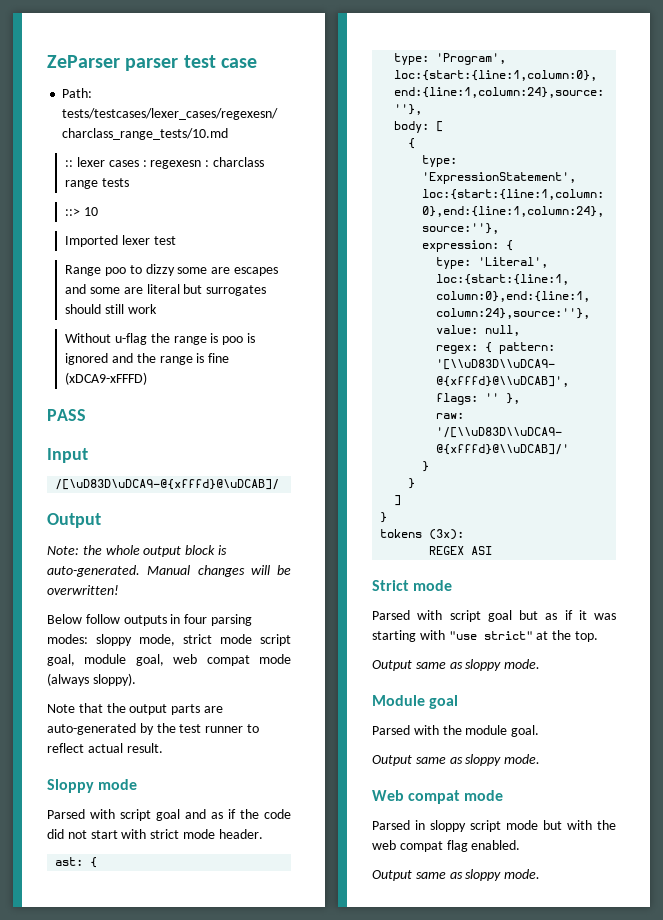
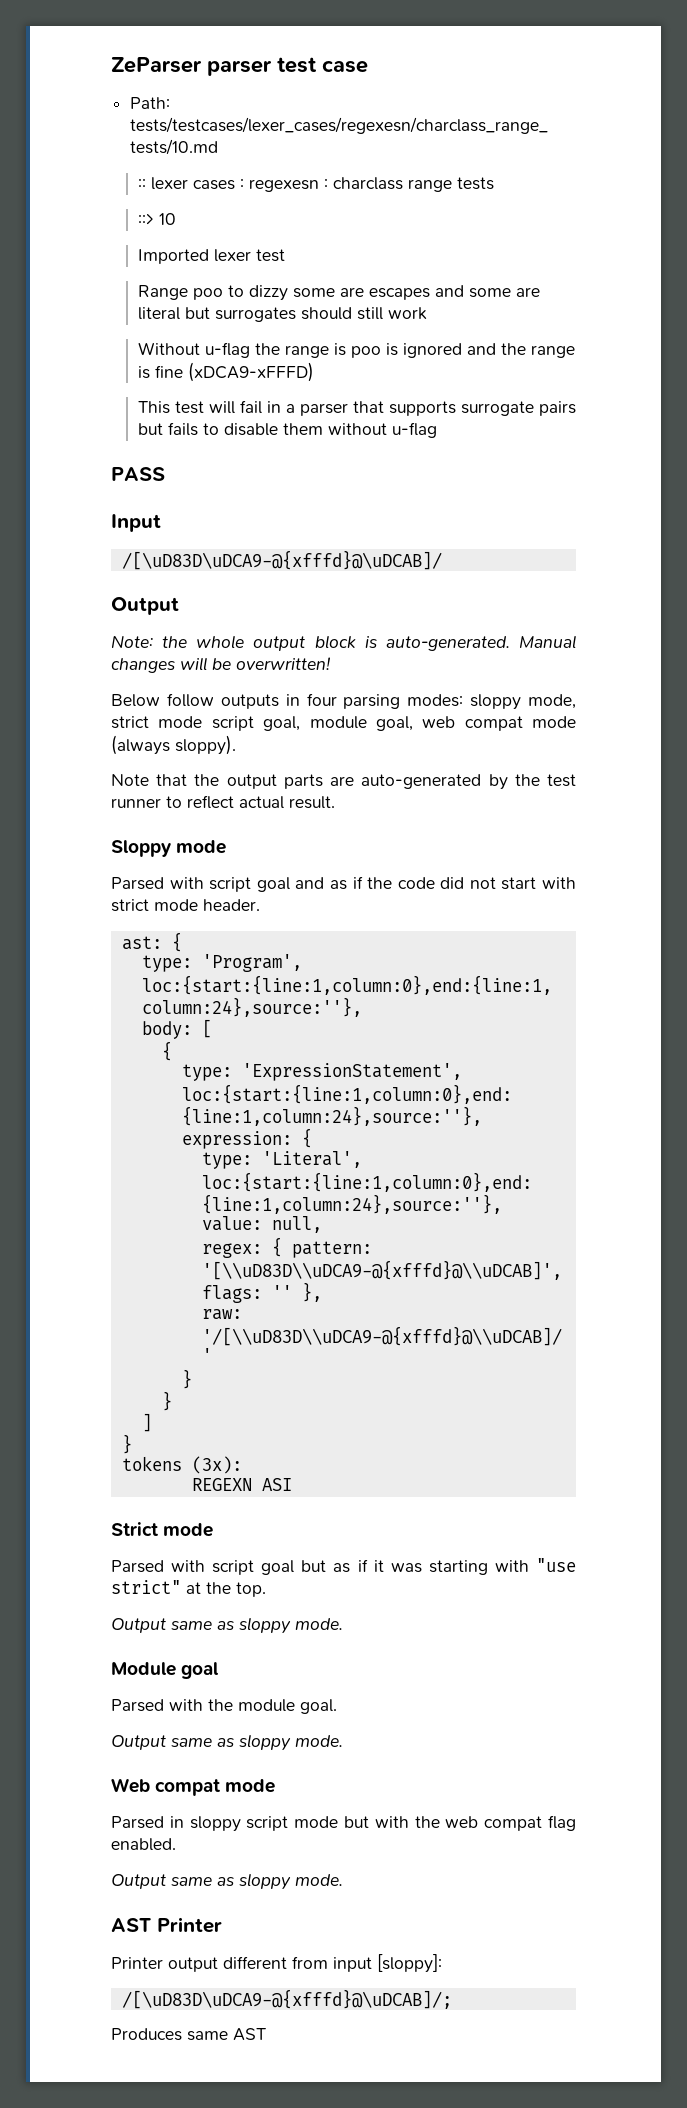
+ This test will fail in a parser that supports surrogate pairs but fails to disable them without u-flag
- REGEX ASI
+ REGEXN ASI
+ AST Printer
+ Printer output different from input [sloppy]:
+ /[\uD83D\uDCA9-@{xfffd}@\uDCAB]/;
+ Produces same AST

